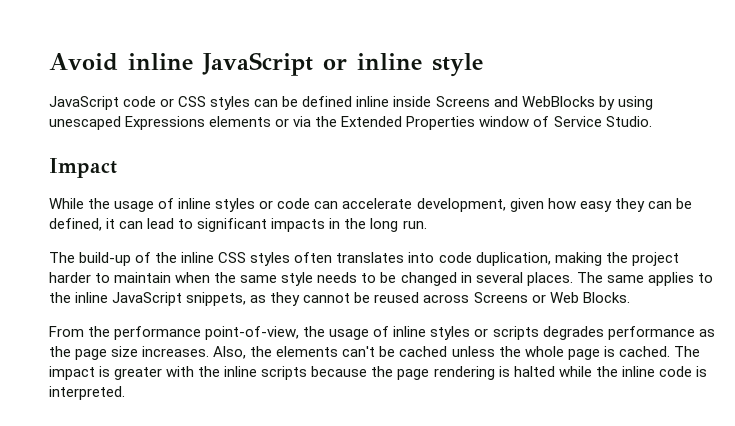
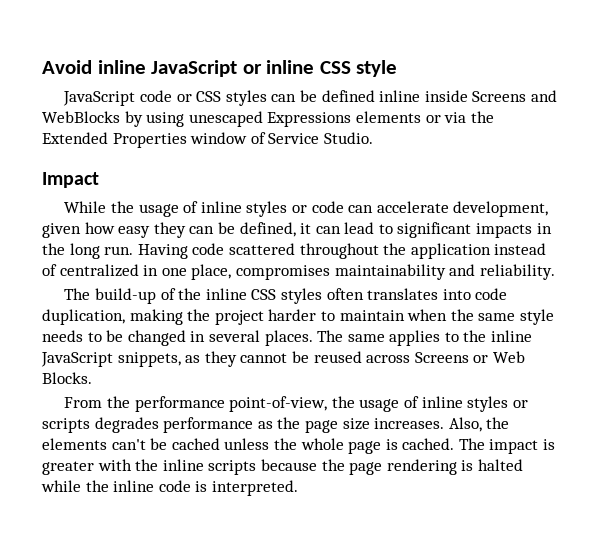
- Avoid inline JavaScript or inline style
+ Avoid inline JavaScript or inline CSS style
+ Having code scattered throughout the application instead of centralized in one place, compromises maintainability and reliability.

